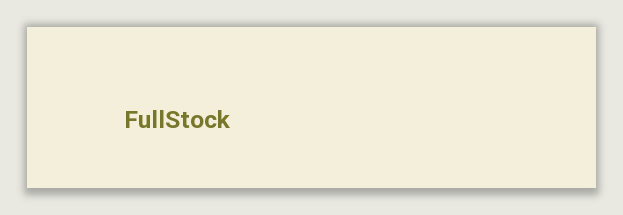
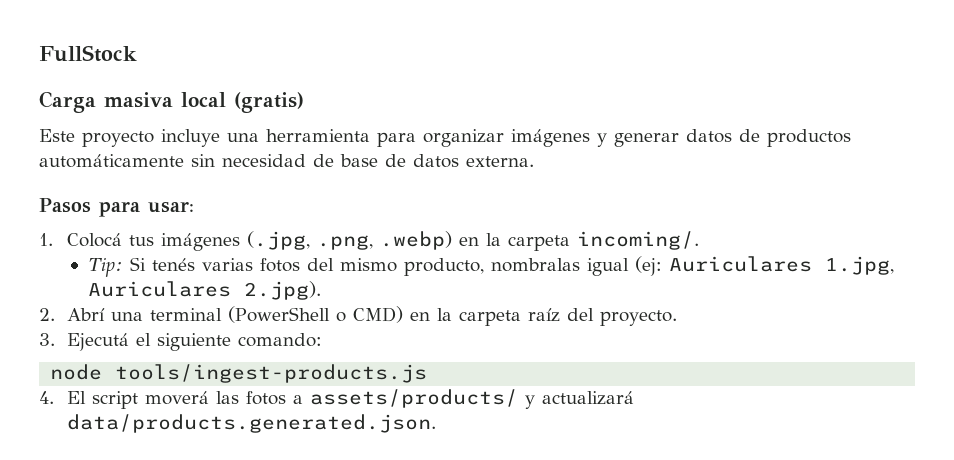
+ Carga masiva local (gratis)
+ Este proyecto incluye una herramienta para organizar imágenes y generar datos de productos automáticamente sin necesidad de base de datos externa.
+ Pasos para usar:
+ 1. Colocá tus imágenes (.jpg, .png, .webp) en la carpeta incoming/.
+ Tip: Si tenés varias fotos del mismo producto, nombralas igual (ej: Auriculares 1.jpg, Auriculares 2.jpg).
+ 2. Abrí una terminal (PowerShell o CMD) en la carpeta raíz del proyecto.
+ 3. Ejecutá el siguiente comando:
+ node tools/ingest-products.js
+ 4. El script moverá las fotos a assets/products/ y actualizará data/products.generated.json.

